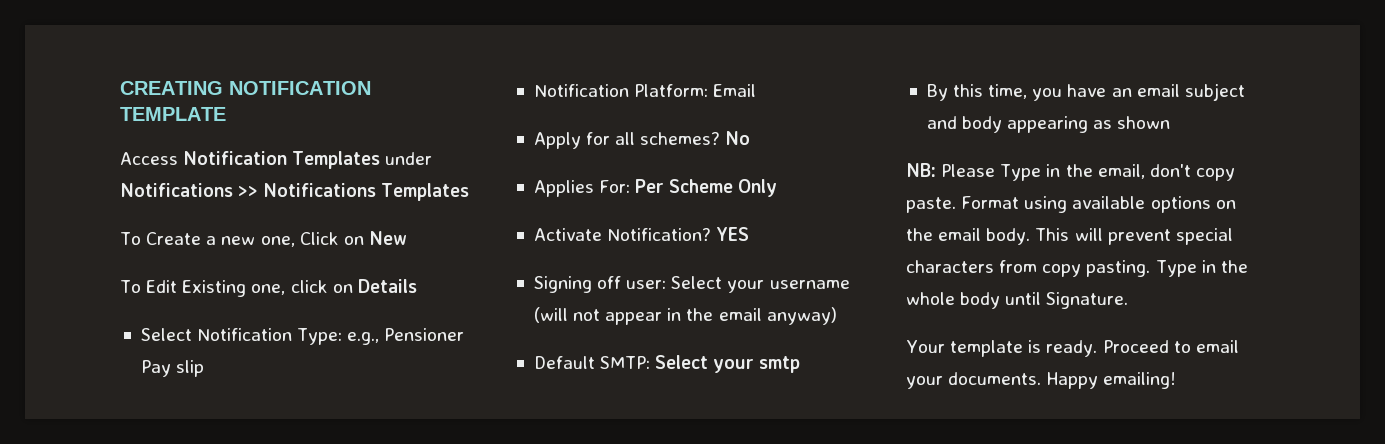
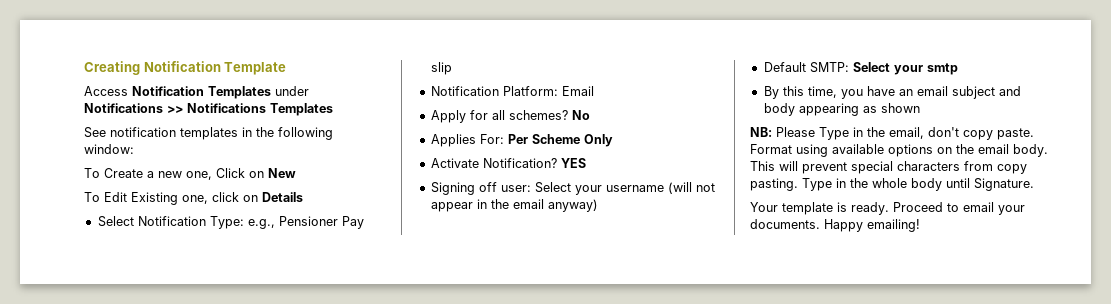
- CREATING NOTIFICATION TEMPLATE
+ Creating Notification Template
+ See notification templates in the following window:

